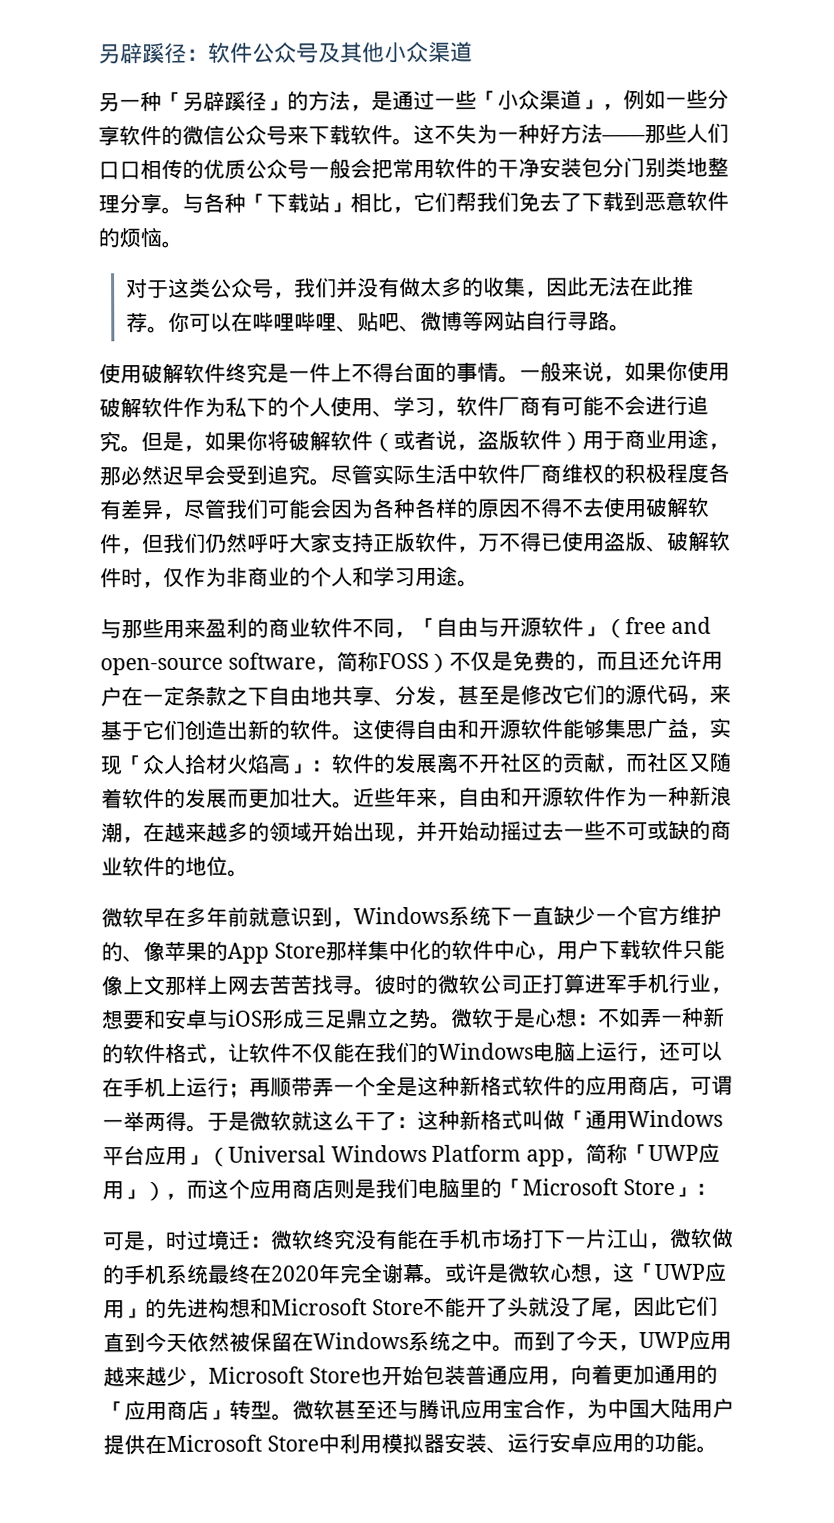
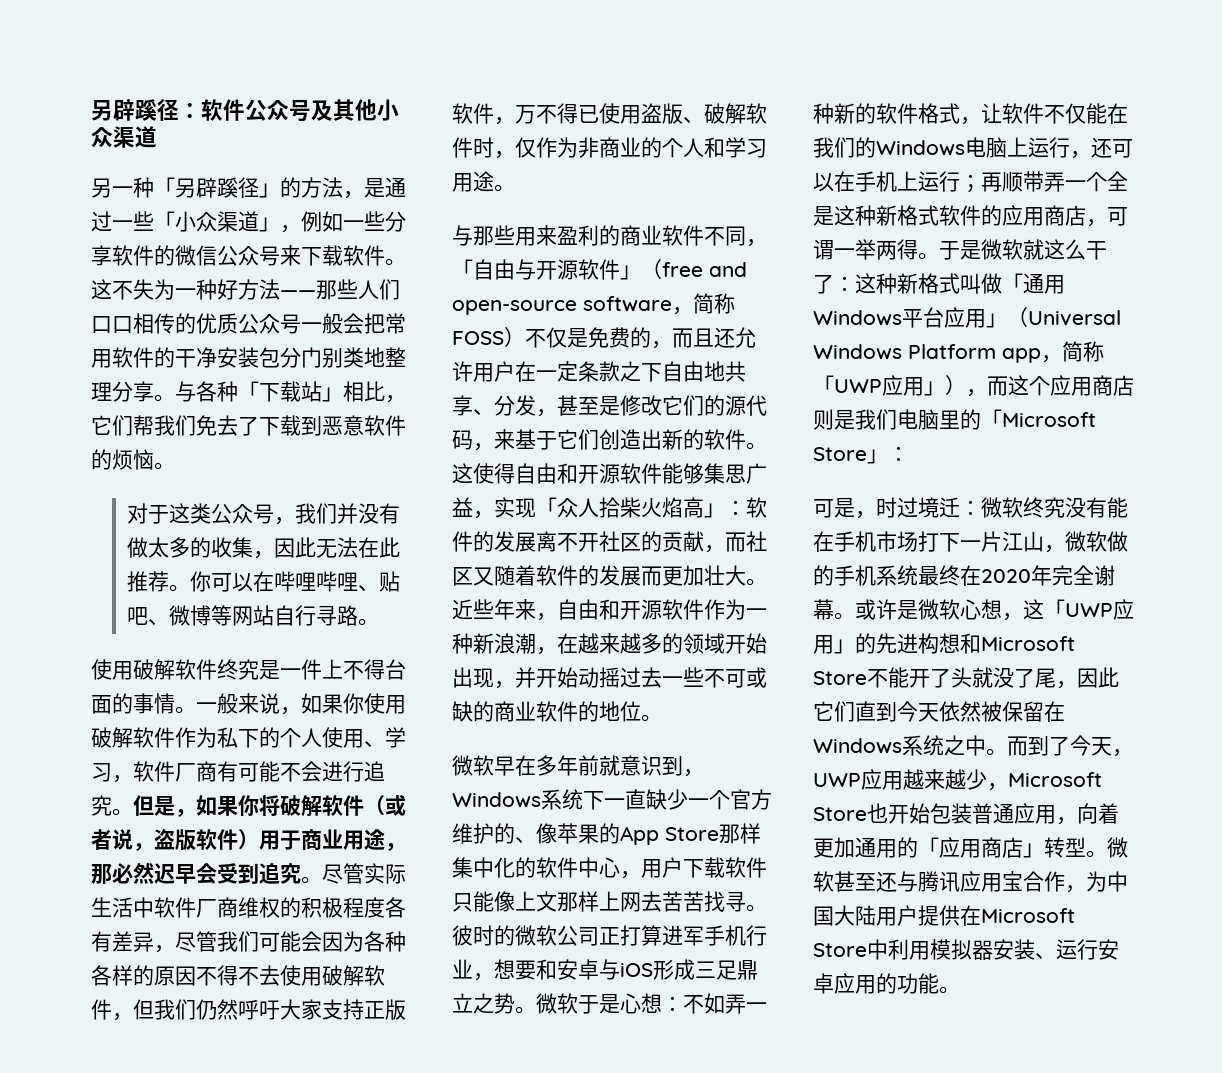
- 这使得自由和开源软件能够集思广益，实现「众人拾材火焰高」：软件的发展离不开社区的贡献，而社区又随着软件的发展而更加壮大。
+ 这使得自由和开源软件能够集思广益，实现「众人拾柴火焰高」：软件的发展离不开社区的贡献，而社区又随着软件的发展而更加壮大。

